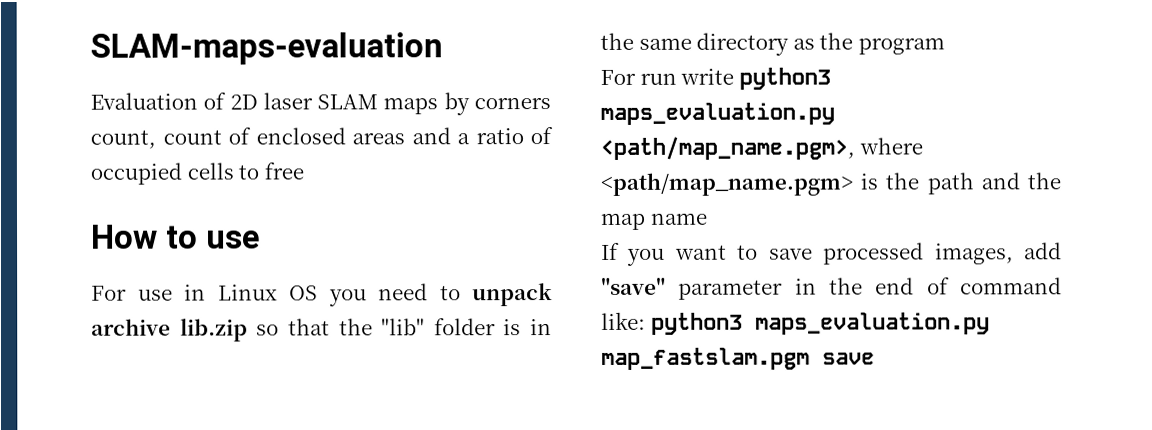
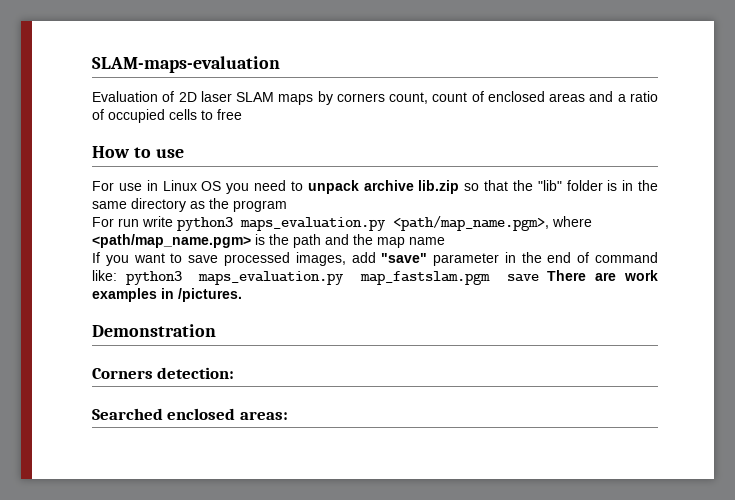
- If you want to save processed images, add "save" parameter in the end of command like: python3 maps_evaluation.py map_fastslam.pgm save
+ If you want to save processed images, add "save" parameter in the end of command like: python3 maps_evaluation.py map_fastslam.pgm save There are work examples in /pictures.
+ Demonstration
+ Corners detection:
+ Searched enclosed areas:

